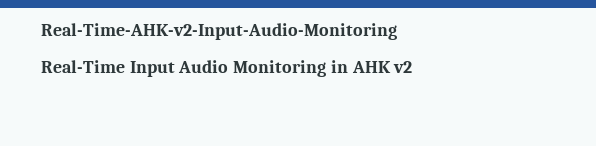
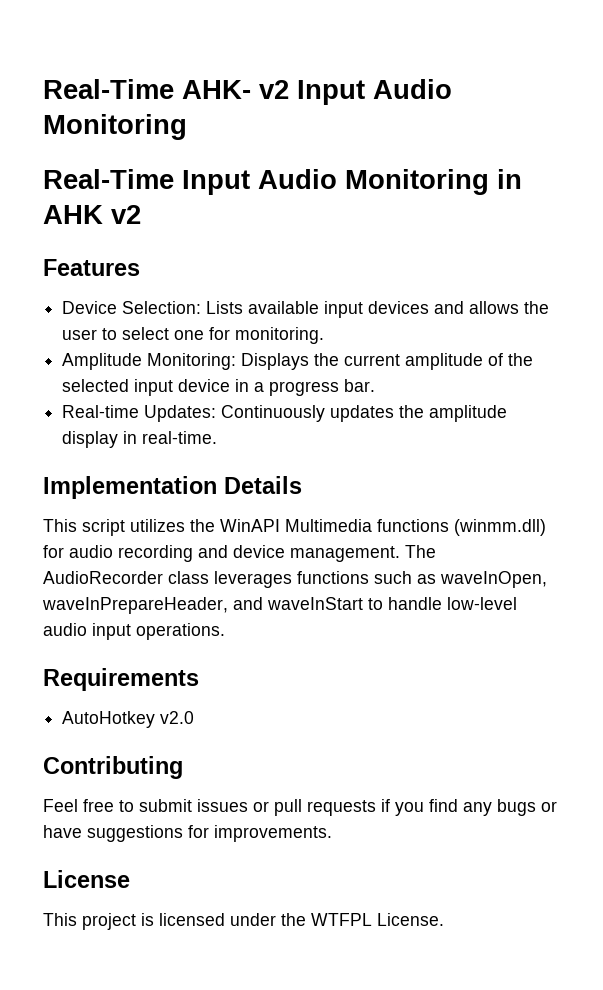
- Real-Time-AHK-v2-Input-Audio-Monitoring
+ Real-Time AHK- v2 Input Audio Monitoring
+ Features
+ Device Selection: Lists available input devices and allows the user to select one for monitoring.
+ Amplitude Monitoring: Displays the current amplitude of the selected input device in a progress bar.
+ Real-time Updates: Continuously updates the amplitude display in real-time.
+ Implementation Details
+ This script utilizes the WinAPI Multimedia functions (winmm.dll) for audio recording and device management. The AudioRecorder class leverages functions such as waveInOpen, waveInPrepareHeader, and waveInStart to handle low-level audio input operations.
+ Requirements
+ AutoHotkey v2.0
+ Contributing
+ Feel free to submit issues or pull requests if you find any bugs or have suggestions for improvements.
+ License
+ This project is licensed under the WTFPL License.

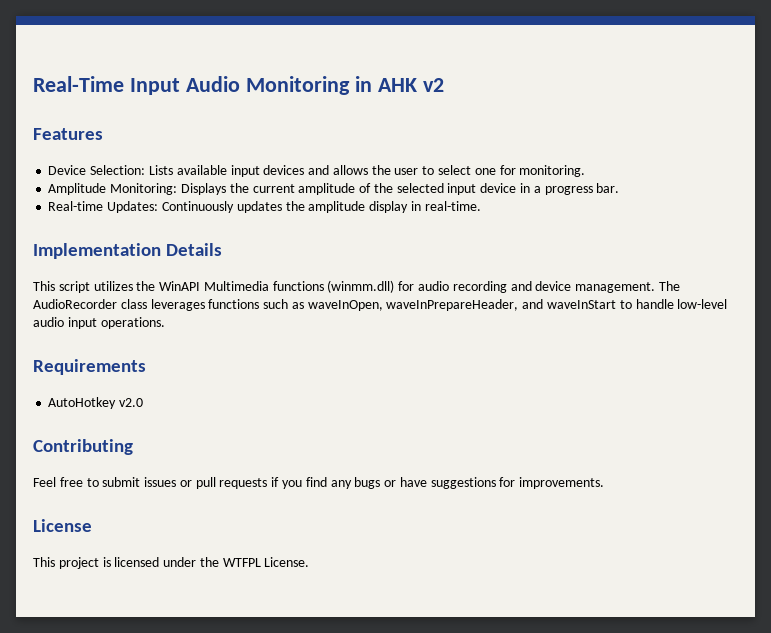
- Real-Time AHK- v2 Input Audio Monitoring

